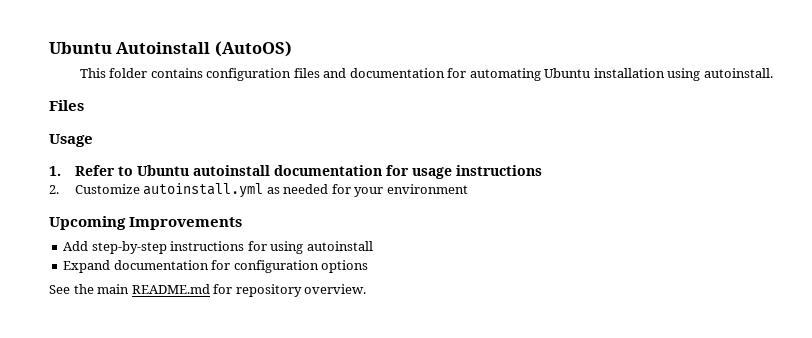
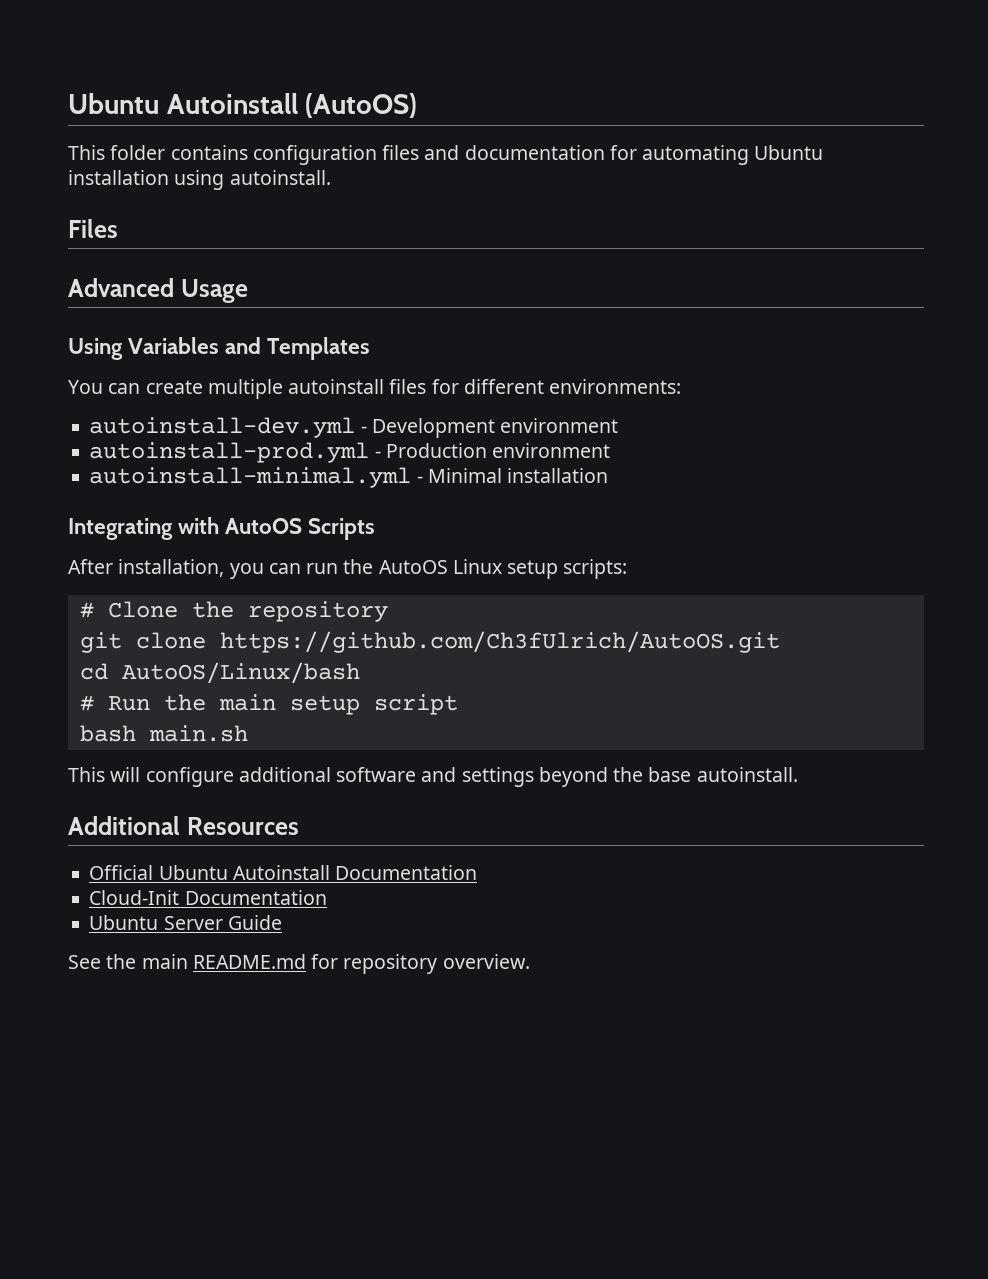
- Usage
+ Advanced Usage
- 1. Refer to Ubuntu autoinstall documentation for usage instructions
- 2. Customize autoinstall.yml as needed for your environment
- Upcoming Improvements
- Add step-by-step instructions for using autoinstall
- Expand documentation for configuration options
+ Using Variables and Templates
+ You can create multiple autoinstall files for different environments:
+ autoinstall-dev.yml - Development environment
+ autoinstall-prod.yml - Production environment
+ autoinstall-minimal.yml - Minimal installation
+ Integrating with AutoOS Scripts
+ After installation, you can run the AutoOS Linux setup scripts:
+ # Clone the repository
+ git clone https://github.com/Ch3fUlrich/AutoOS.git
+ cd AutoOS/Linux/bash
+ # Run the main setup script
+ bash main.sh
+ This will configure additional software and settings beyond the base autoinstall.
+ Additional Resources
+ Official Ubuntu Autoinstall Documentation
+ Cloud-Init Documentation
+ Ubuntu Server Guide

